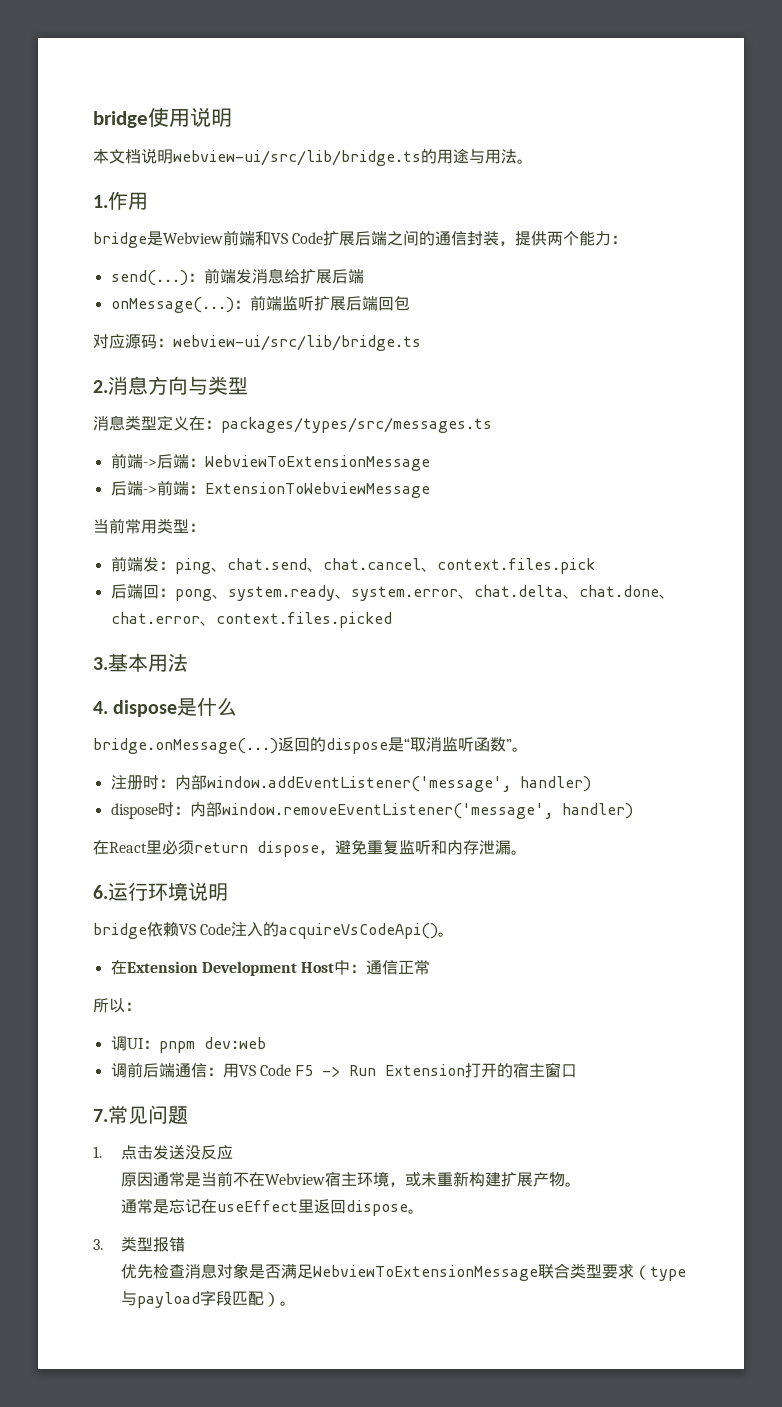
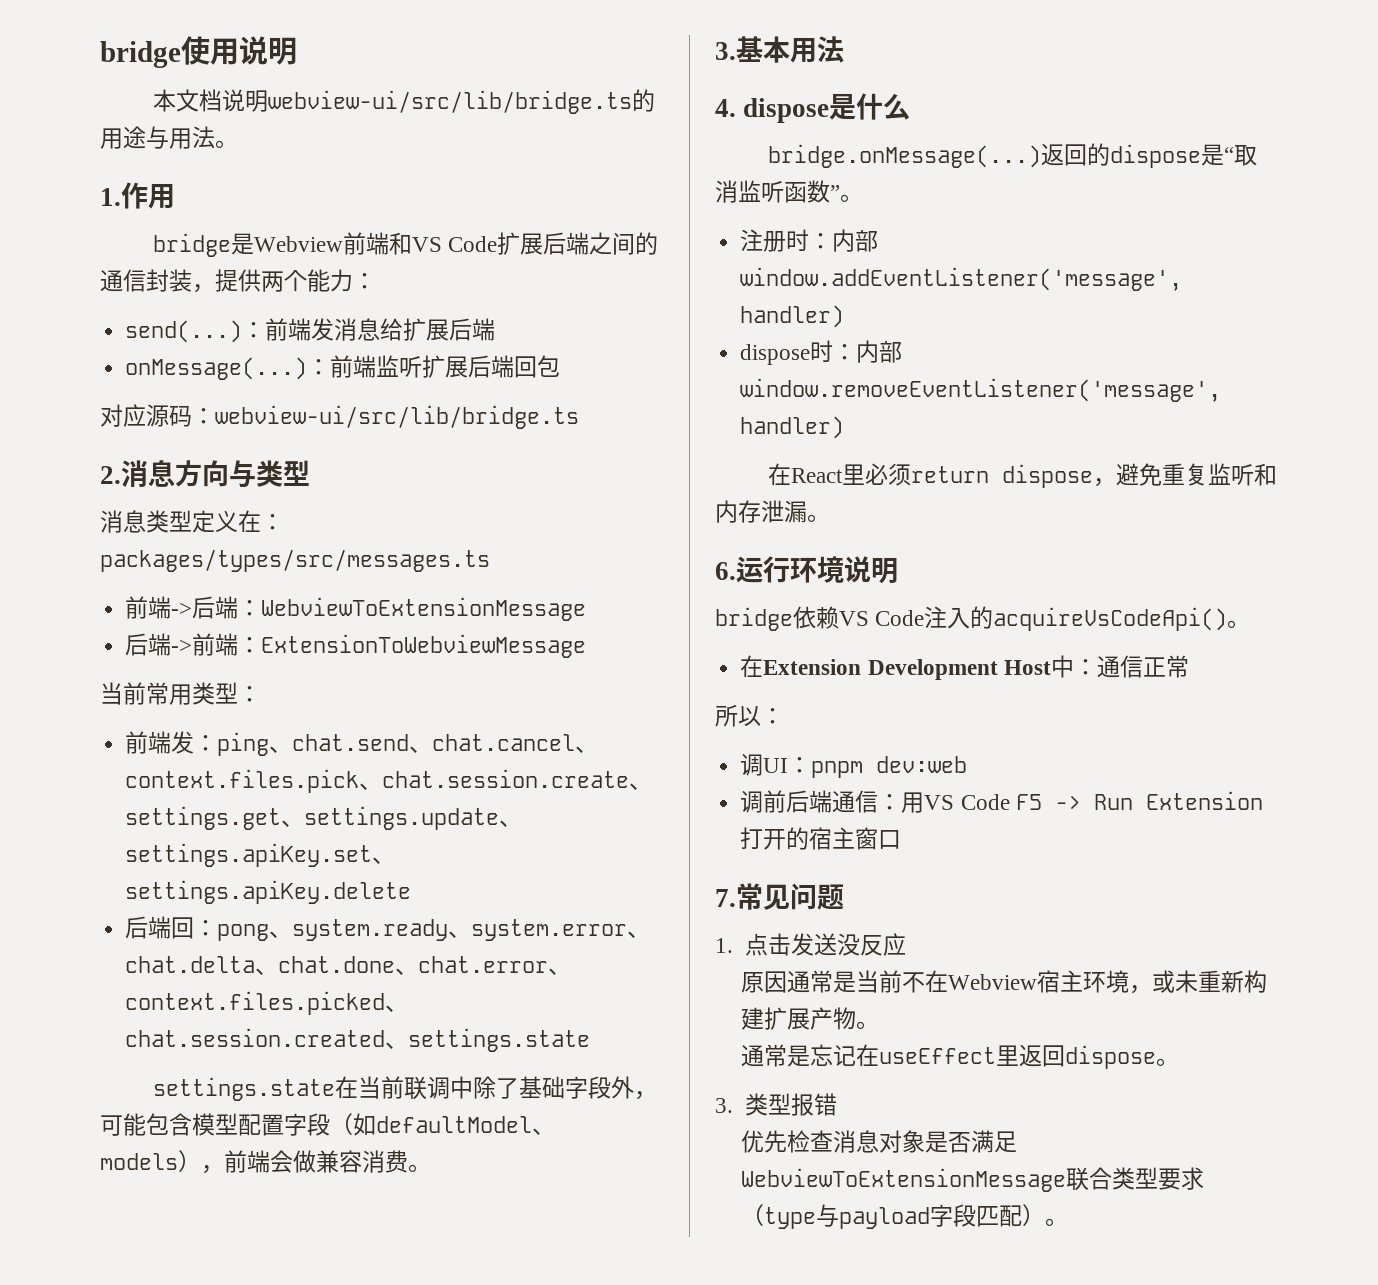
- 前端发：ping、chat.send、chat.cancel、context.files.pick
+ 前端发：ping、chat.send、chat.cancel、context.files.pick、chat.session.create、settings.get、settings.update、settings.apiKey.set、settings.apiKey.delete
- 后端回：pong、system.ready、system.error、chat.delta、chat.done、chat.error、context.files.picked
+ 后端回：pong、system.ready、system.error、chat.delta、chat.done、chat.error、context.files.picked、chat.session.created、settings.state
+ settings.state在当前联调中除了基础字段外，可能包含模型配置字段（如defaultModel、models），前端会做兼容消费。

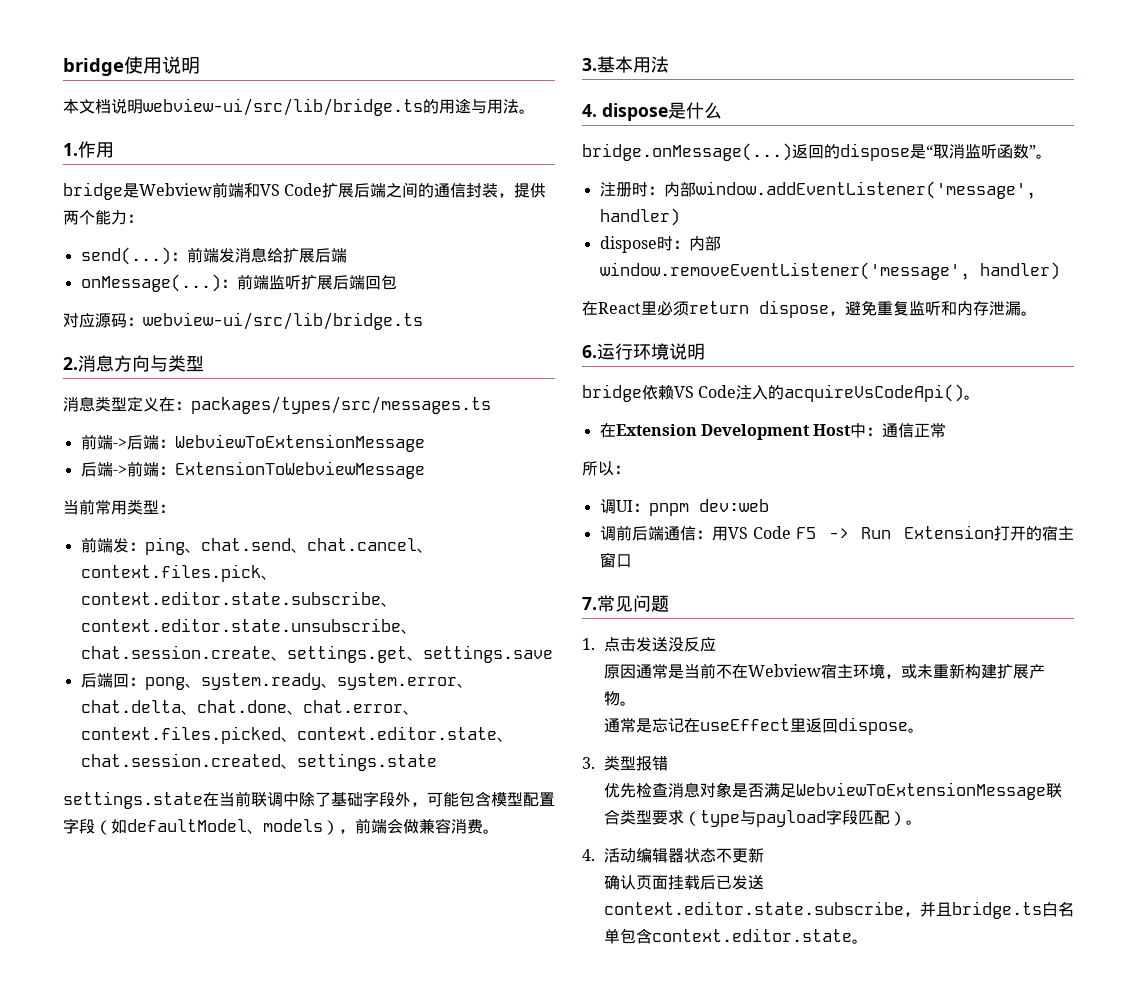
- 前端发：ping、chat.send、chat.cancel、context.files.pick、chat.session.create、settings.get、settings.update、settings.apiKey.set、settings.apiKey.delete
+ 前端发：ping、chat.send、chat.cancel、context.files.pick、context.editor.state.subscribe、context.editor.state.unsubscribe、chat.session.create、settings.get、settings.save
- 后端回：pong、system.ready、system.error、chat.delta、chat.done、chat.error、context.files.picked、chat.session.created、settings.state
+ 后端回：pong、system.ready、system.error、chat.delta、chat.done、chat.error、context.files.picked、context.editor.state、chat.session.created、settings.state
+ 4.活动编辑器状态不更新
+ 确认页面挂载后已发送context.editor.state.subscribe，并且bridge.ts白名单包含context.editor.state。

